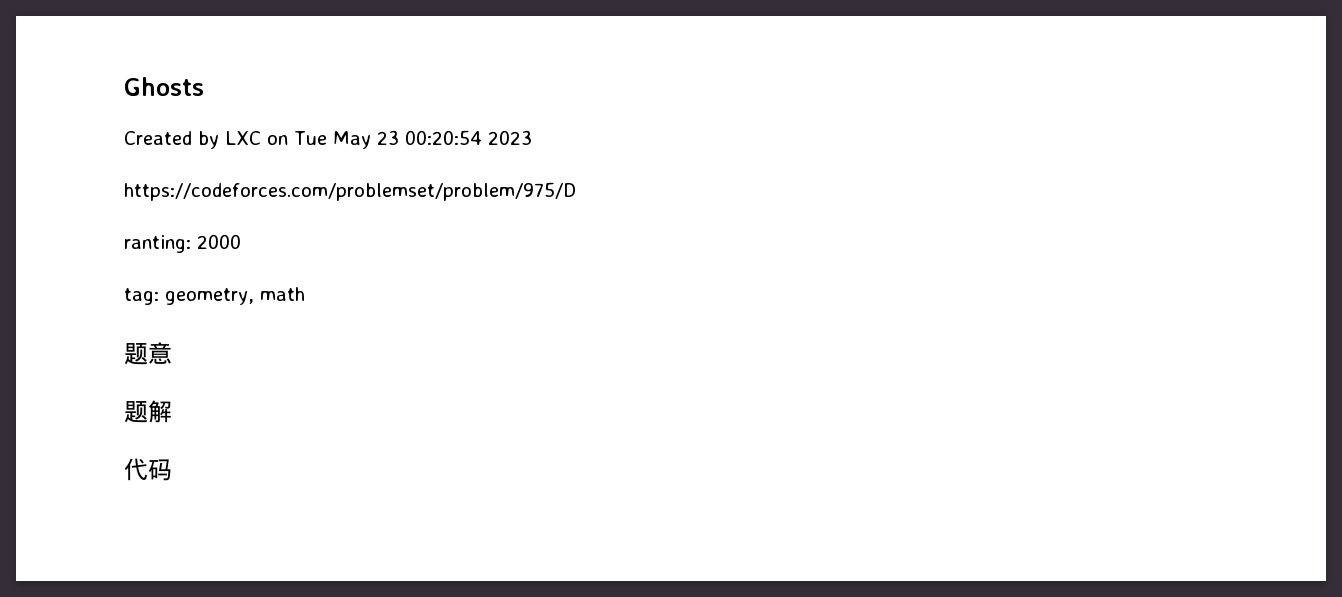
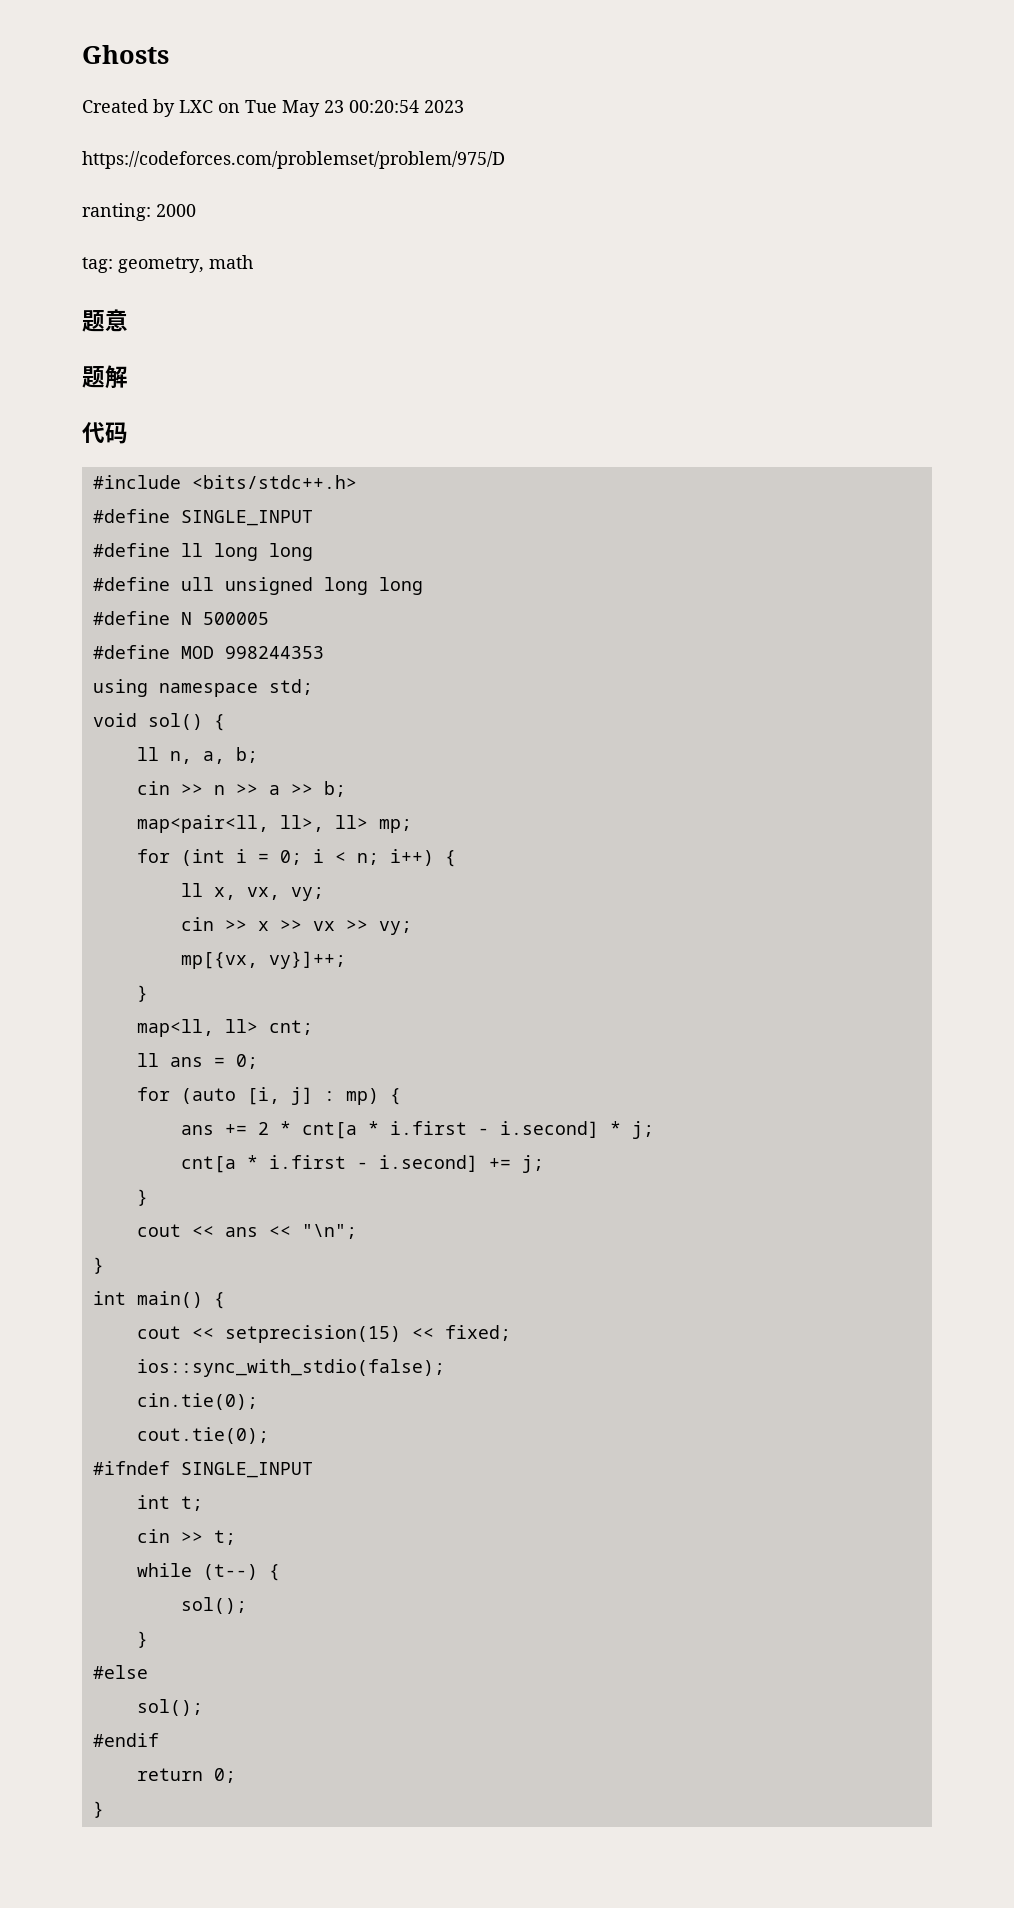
+ #include <bits/stdc++.h>
+ #define SINGLE_INPUT
+ #define ll long long
+ #define ull unsigned long long
+ #define N 500005
+ #define MOD 998244353
+ using namespace std;
+ void sol() {
+ ll n, a, b;
+ cin >> n >> a >> b;
+ map<pair<ll, ll>, ll> mp;
+ for (int i = 0; i < n; i++) {
+ ll x, vx, vy;
+ cin >> x >> vx >> vy;
+ mp[{vx, vy}]++;
+ }
+ map<ll, ll> cnt;
+ ll ans = 0;
+ for (auto [i, j] : mp) {
+ ans += 2 * cnt[a * i.first - i.second] * j;
+ cnt[a * i.first - i.second] += j;
+ }
+ cout << ans << "\n";
+ }
+ int main() {
+ cout << setprecision(15) << fixed;
+ ios::sync_with_stdio(false);
+ cin.tie(0);
+ cout.tie(0);
+ #ifndef SINGLE_INPUT
+ int t;
+ cin >> t;
+ while (t--) {
+ sol();
+ }
+ #else
+ sol();
+ #endif
+ return 0;
+ }

